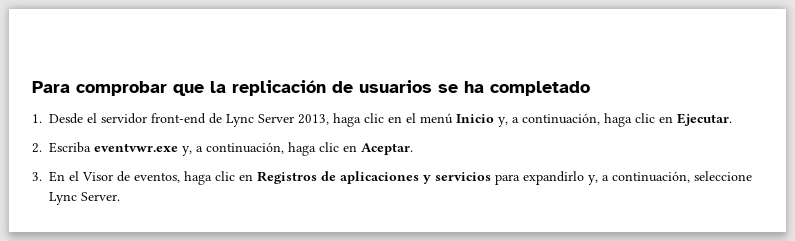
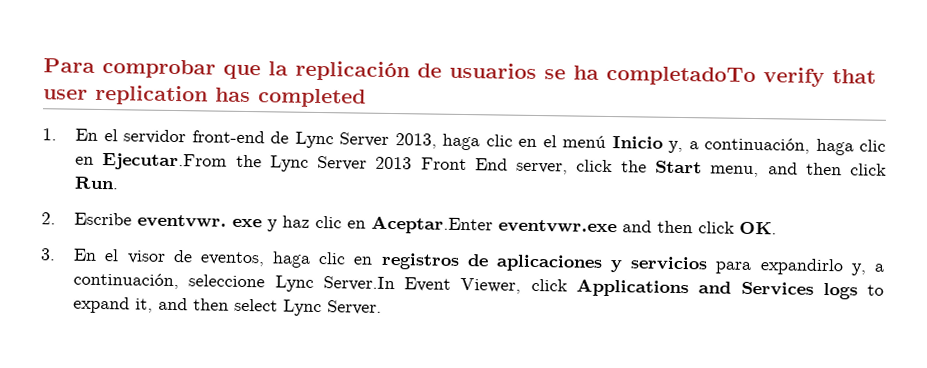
- Para comprobar que la replicación de usuarios se ha completado
+ Para comprobar que la replicación de usuarios se ha completadoTo verify that user replication has completed
- 1. Desde el servidor front-end de Lync Server 2013, haga clic en el menú Inicio y, a continuación, haga clic en Ejecutar.
- 2. Escriba eventvwr.exe y, a continuación, haga clic en Aceptar.
+ 1. En el servidor front-end de Lync Server 2013, haga clic en el menú Inicio y, a continuación, haga clic en Ejecutar.From the Lync Server 2013 Front End server, click the Start menu, and then click Run.
+ 2. Escribe eventvwr. exe y haz clic en Aceptar.Enter eventvwr.exe and then click OK.
- 3. En el Visor de eventos, haga clic en Registros de aplicaciones y servicios para expandirlo y, a continuación, seleccione Lync Server.
+ 3. En el visor de eventos, haga clic en registros de aplicaciones y servicios para expandirlo y, a continuación, seleccione Lync Server.In Event Viewer, click Applications and Services logs to expand it, and then select Lync Server.

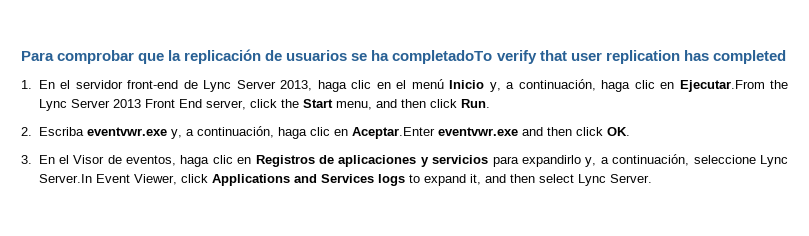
- 2. Escribe eventvwr. exe y haz clic en Aceptar.Enter eventvwr.exe and then click OK.
+ 2. Escriba eventvwr.exe y, a continuación, haga clic en Aceptar.Enter eventvwr.exe and then click OK.
- 3. En el visor de eventos, haga clic en registros de aplicaciones y servicios para expandirlo y, a continuación, seleccione Lync Server.In Event Viewer, click Applications and Services logs to expand it, and then select Lync Server.
+ 3. En el Visor de eventos, haga clic en Registros de aplicaciones y servicios para expandirlo y, a continuación, seleccione Lync Server.In Event Viewer, click Applications and Services logs to expand it, and then select Lync Server.

